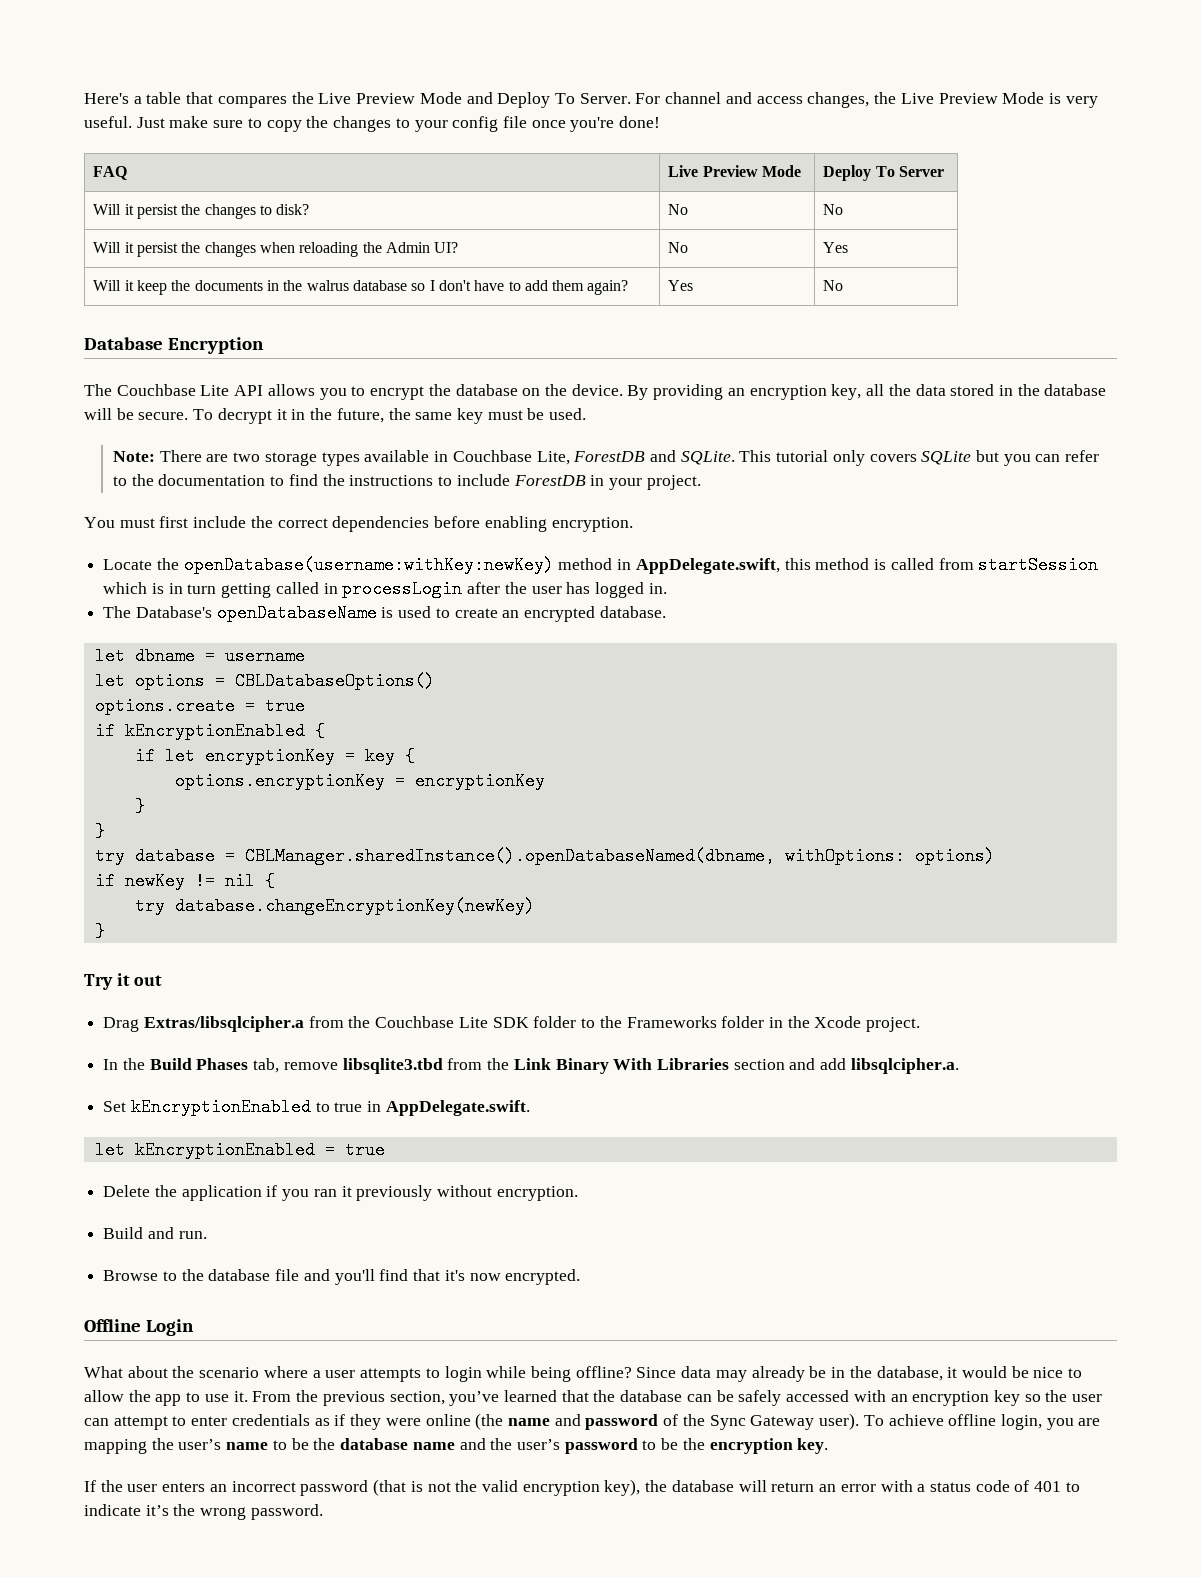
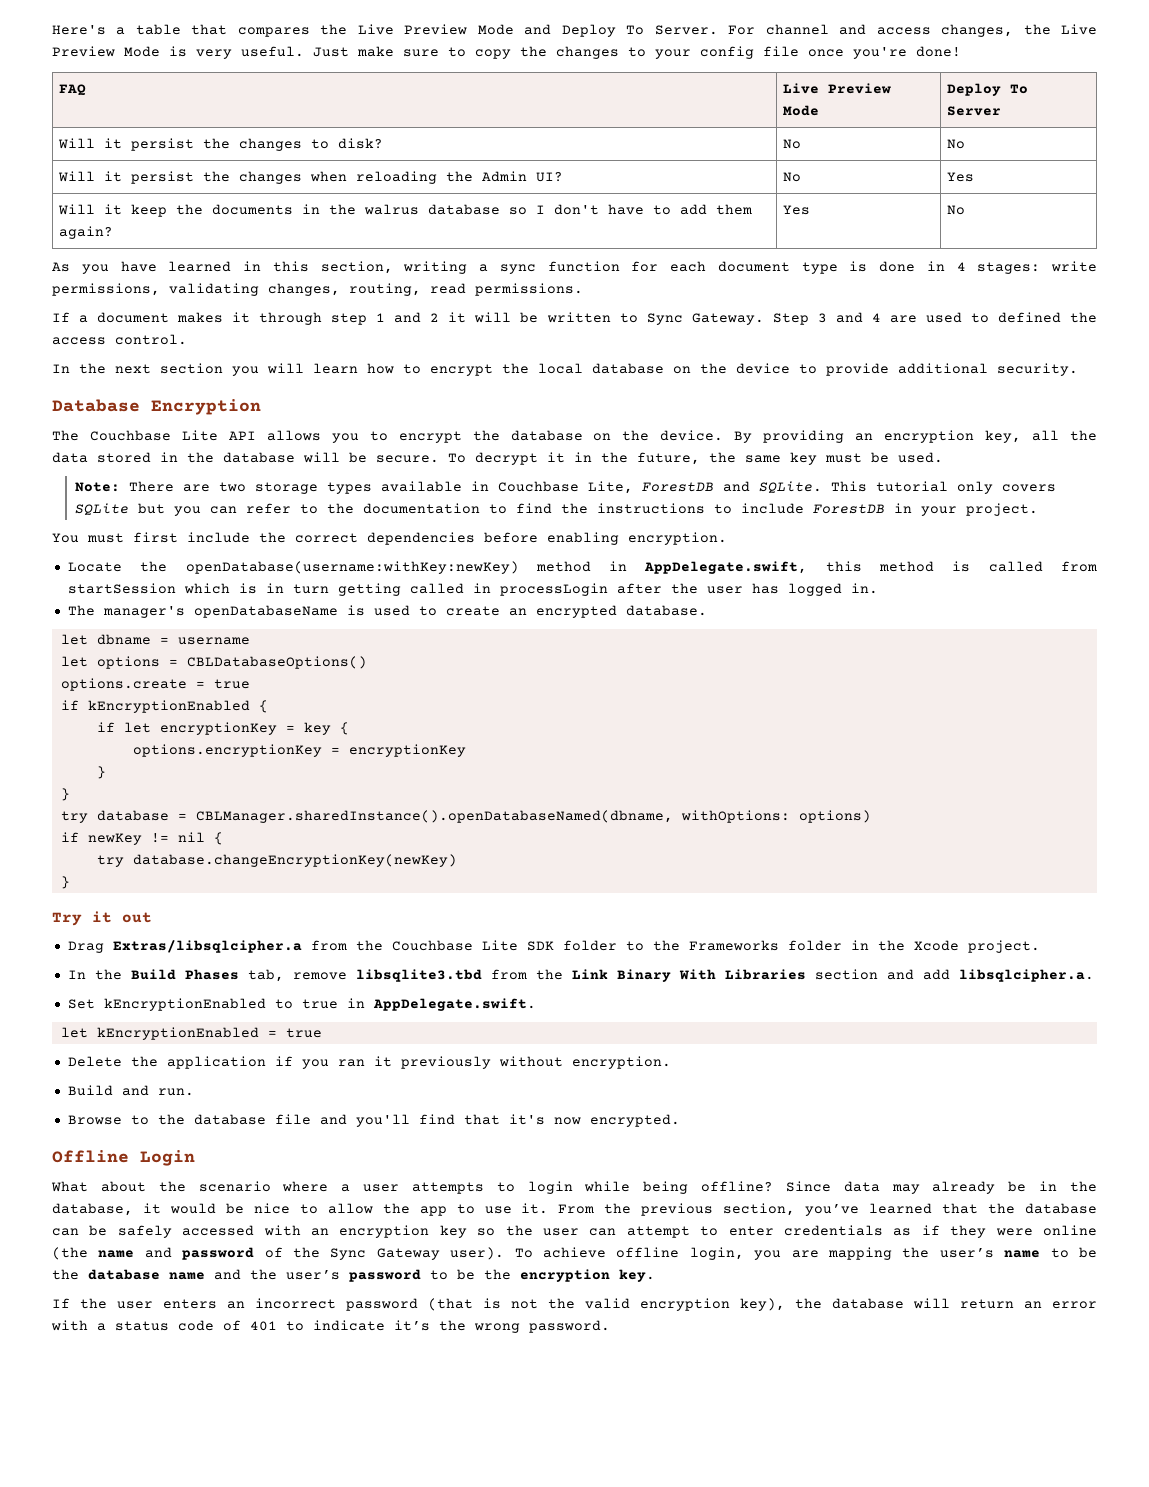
+ As you have learned in this section, writing a sync function for each document type is done in 4 stages: write permissions, validating changes, routing, read permissions.
+ If a document makes it through step 1 and 2 it will be written to Sync Gateway. Step 3 and 4 are used to defined the access control.
+ In the next section you will learn how to encrypt the local database on the device to provide additional security.
- The Database's openDatabaseName is used to create an encrypted database.
+ The manager's openDatabaseName is used to create an encrypted database.

